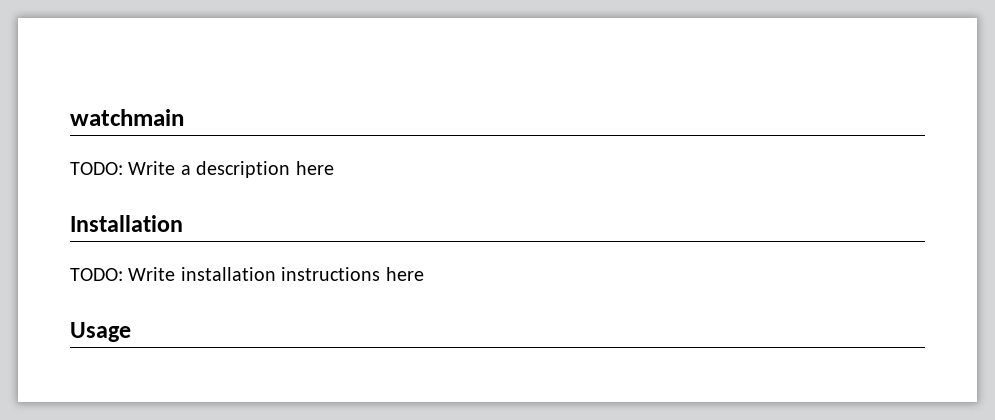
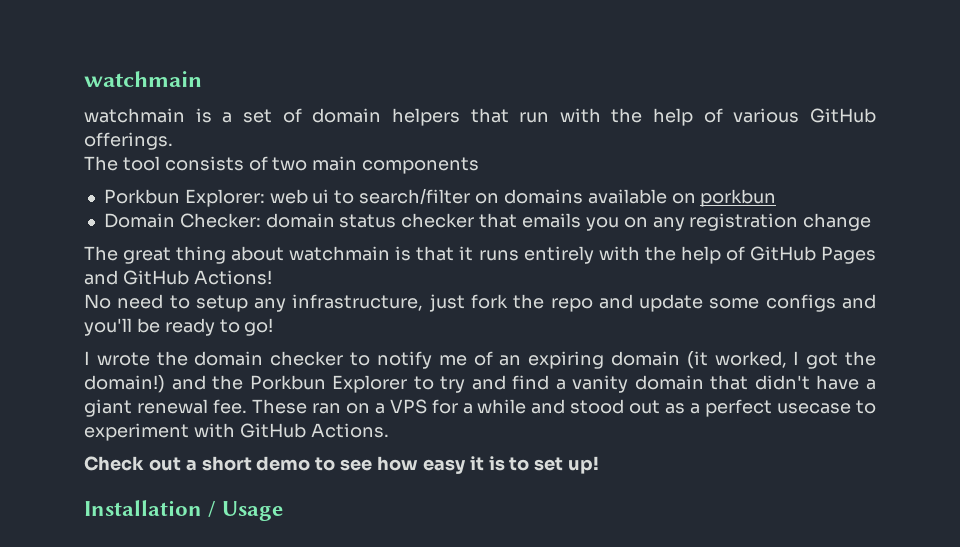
- TODO: Write a description here
- Installation
- TODO: Write installation instructions here
- Usage
+ watchmain is a set of domain helpers that run with the help of various GitHub offerings.
+ The tool consists of two main components
+ Porkbun Explorer: web ui to search/filter on domains available on porkbun
+ Domain Checker: domain status checker that emails you on any registration change
+ The great thing about watchmain is that it runs entirely with the help of GitHub Pages and GitHub Actions!
+ No need to setup any infrastructure, just fork the repo and update some configs and you'll be ready to go!
+ I wrote the domain checker to notify me of an expiring domain (it worked, I got the domain!) and the Porkbun Explorer to try and find a vanity domain that didn't have a giant renewal fee. These ran on a VPS for a while and stood out as a perfect usecase to experiment with GitHub Actions.
+ Check out a short demo to see how easy it is to set up!
+ Installation / Usage

